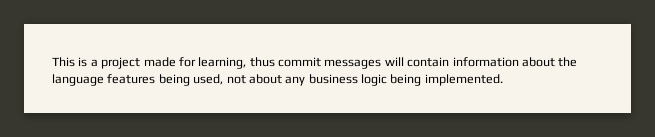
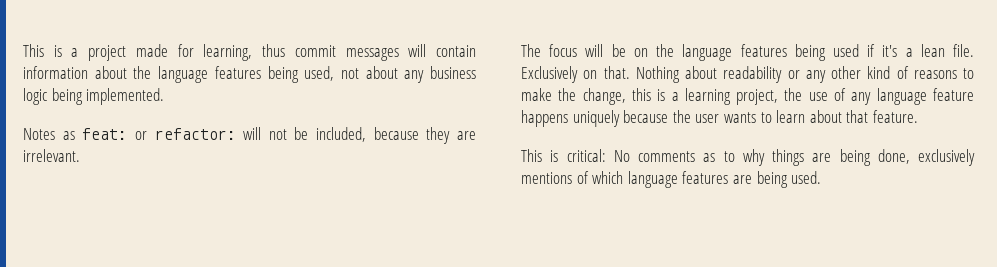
+ Notes as feat: or refactor: will not be included, because they are irrelevant.
+ The focus will be on the language features being used if it's a lean file. Exclusively on that. Nothing about readability or any other kind of reasons to make the change, this is a learning project, the use of any language feature happens uniquely because the user wants to learn about that feature.
+ This is critical: No comments as to why things are being done, exclusively mentions of which language features are being used.

